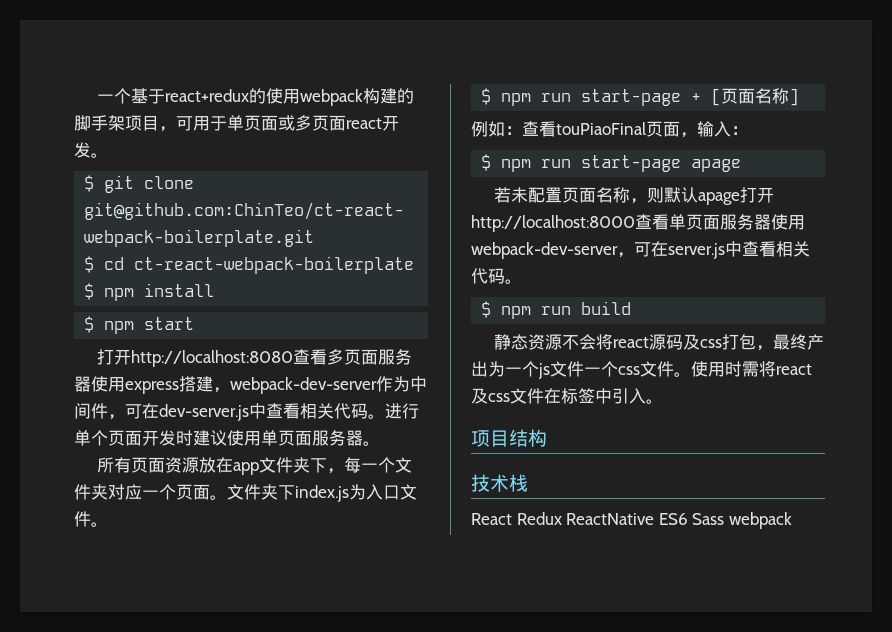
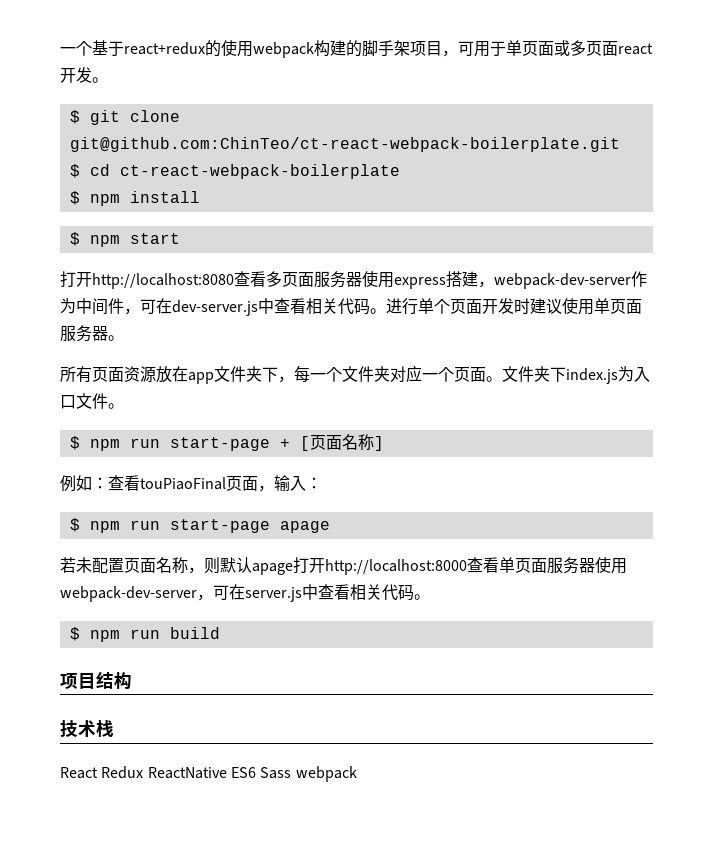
- 静态资源不会将react源码及css打包，最终产出为一个js文件一个css文件。使用时需将react及css文件在标签中引入。

